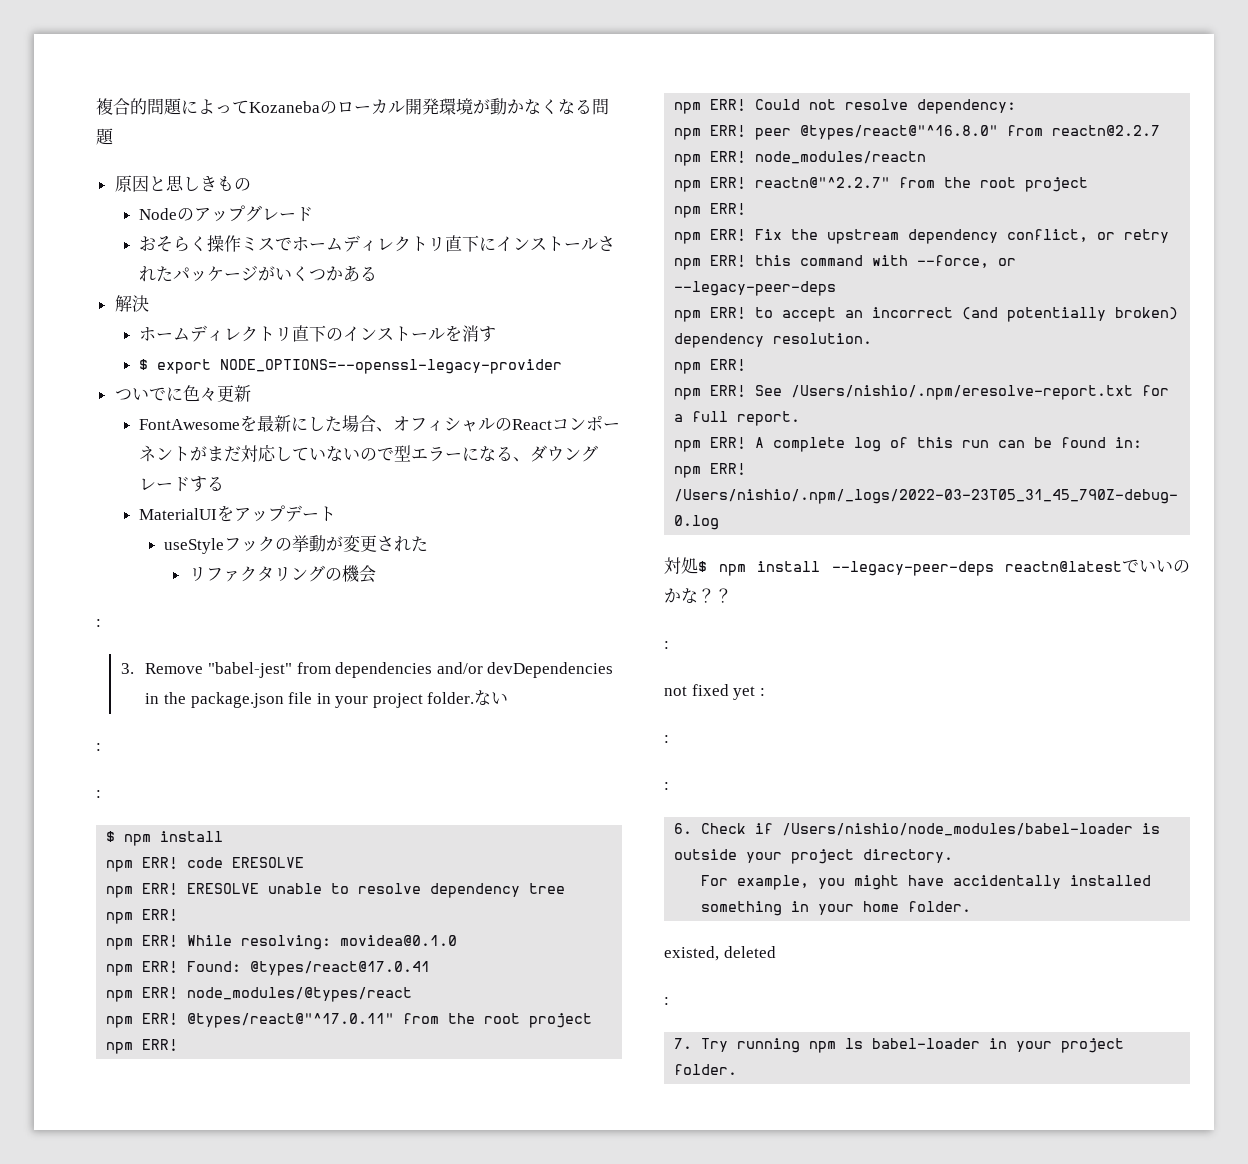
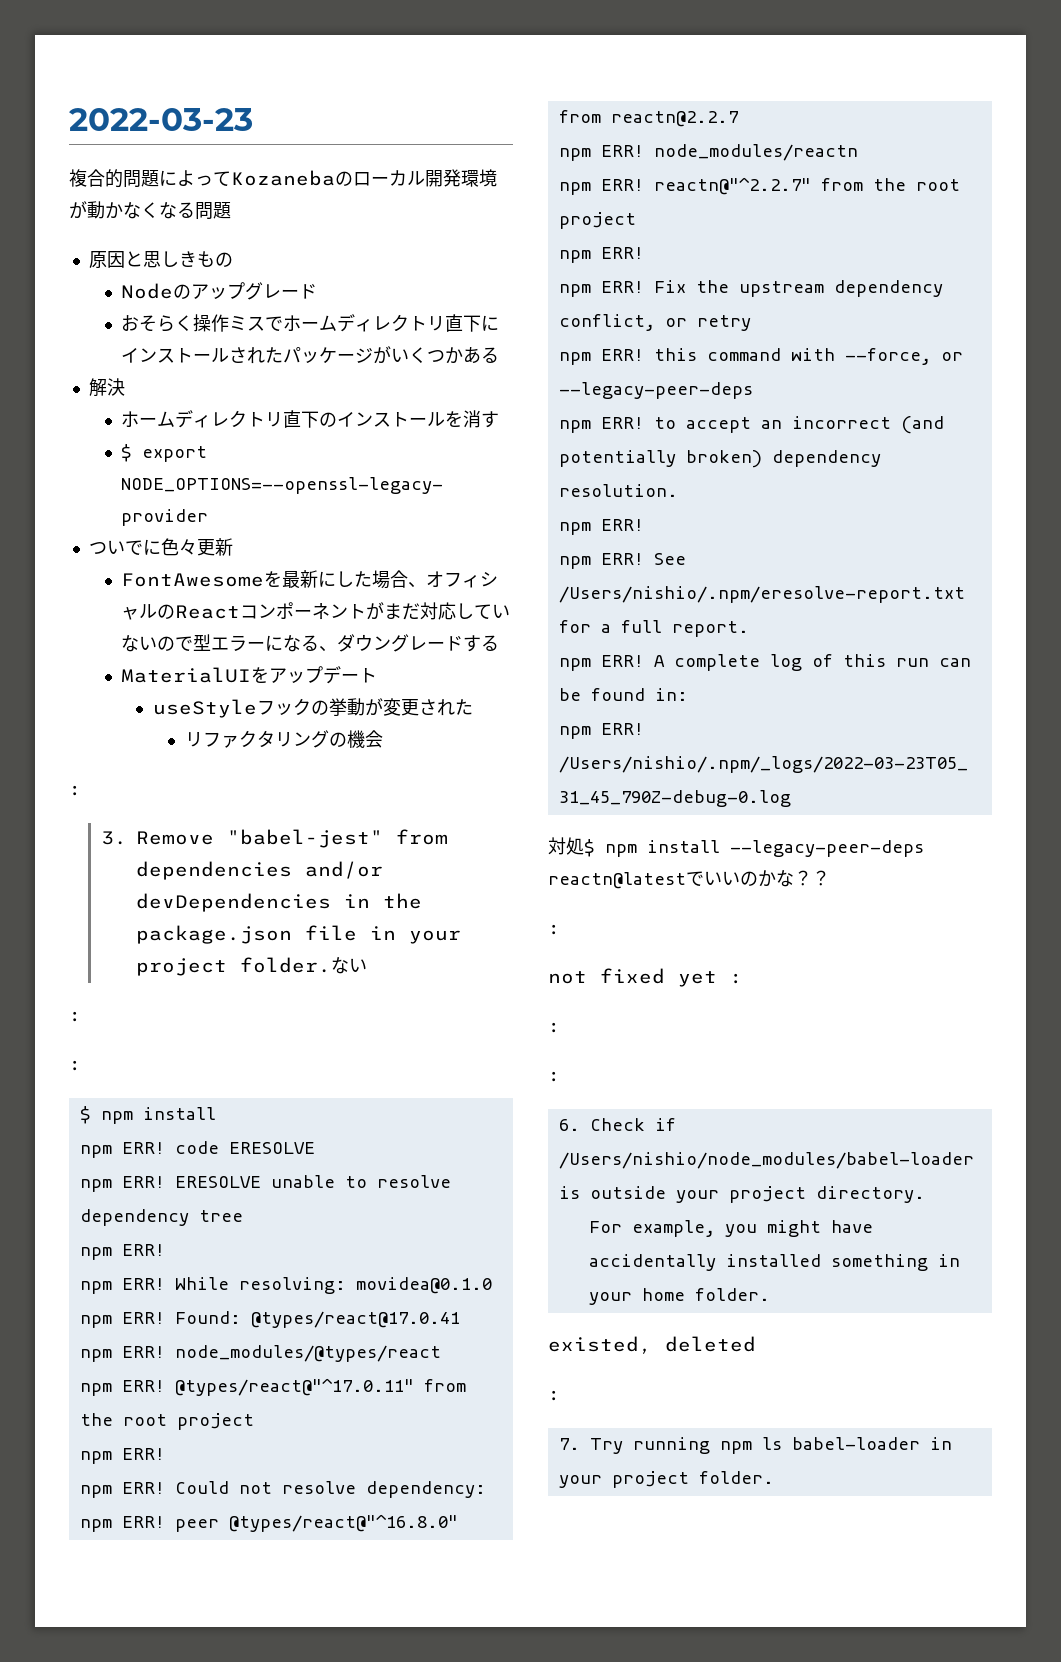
+ 2022-03-23

